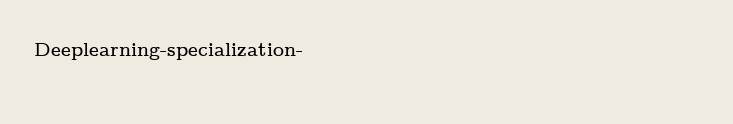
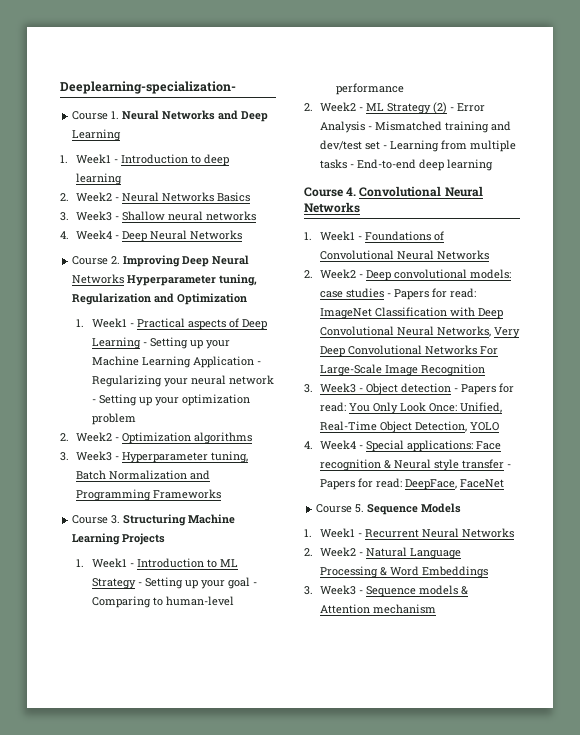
+ Course 1. Neural Networks and Deep Learning
+ 1. Week1 - Introduction to deep learning
+ 2. Week2 - Neural Networks Basics
+ 3. Week3 - Shallow neural networks
+ 4. Week4 - Deep Neural Networks
+ Course 2. Improving Deep Neural Networks Hyperparameter tuning, Regularization and Optimization
+ 1. Week1 - Practical aspects of Deep Learning - Setting up your Machine Learning Application - Regularizing your neural network - Setting up your optimization problem
+ 2. Week2 - Optimization algorithms
+ 3. Week3 - Hyperparameter tuning, Batch Normalization and Programming Frameworks
+ Course 3. Structuring Machine Learning Projects
+ 1. Week1 - Introduction to ML Strategy - Setting up your goal - Comparing to human-level performance
+ 2. Week2 - ML Strategy (2) - Error Analysis - Mismatched training and dev/test set - Learning from multiple tasks - End-to-end deep learning
+ Course 4. Convolutional Neural Networks
+ 1. Week1 - Foundations of Convolutional Neural Networks
+ 2. Week2 - Deep convolutional models: case studies - Papers for read: ImageNet Classification with Deep Convolutional Neural Networks, Very Deep Convolutional Networks For Large-Scale Image Recognition
+ 3. Week3 - Object detection - Papers for read: You Only Look Once: Unified, Real-Time Object Detection, YOLO
+ 4. Week4 - Special applications: Face recognition & Neural style transfer - Papers for read: DeepFace, FaceNet
+ Course 5. Sequence Models
+ 1. Week1 - Recurrent Neural Networks
+ 2. Week2 - Natural Language Processing & Word Embeddings
+ 3. Week3 - Sequence models & Attention mechanism

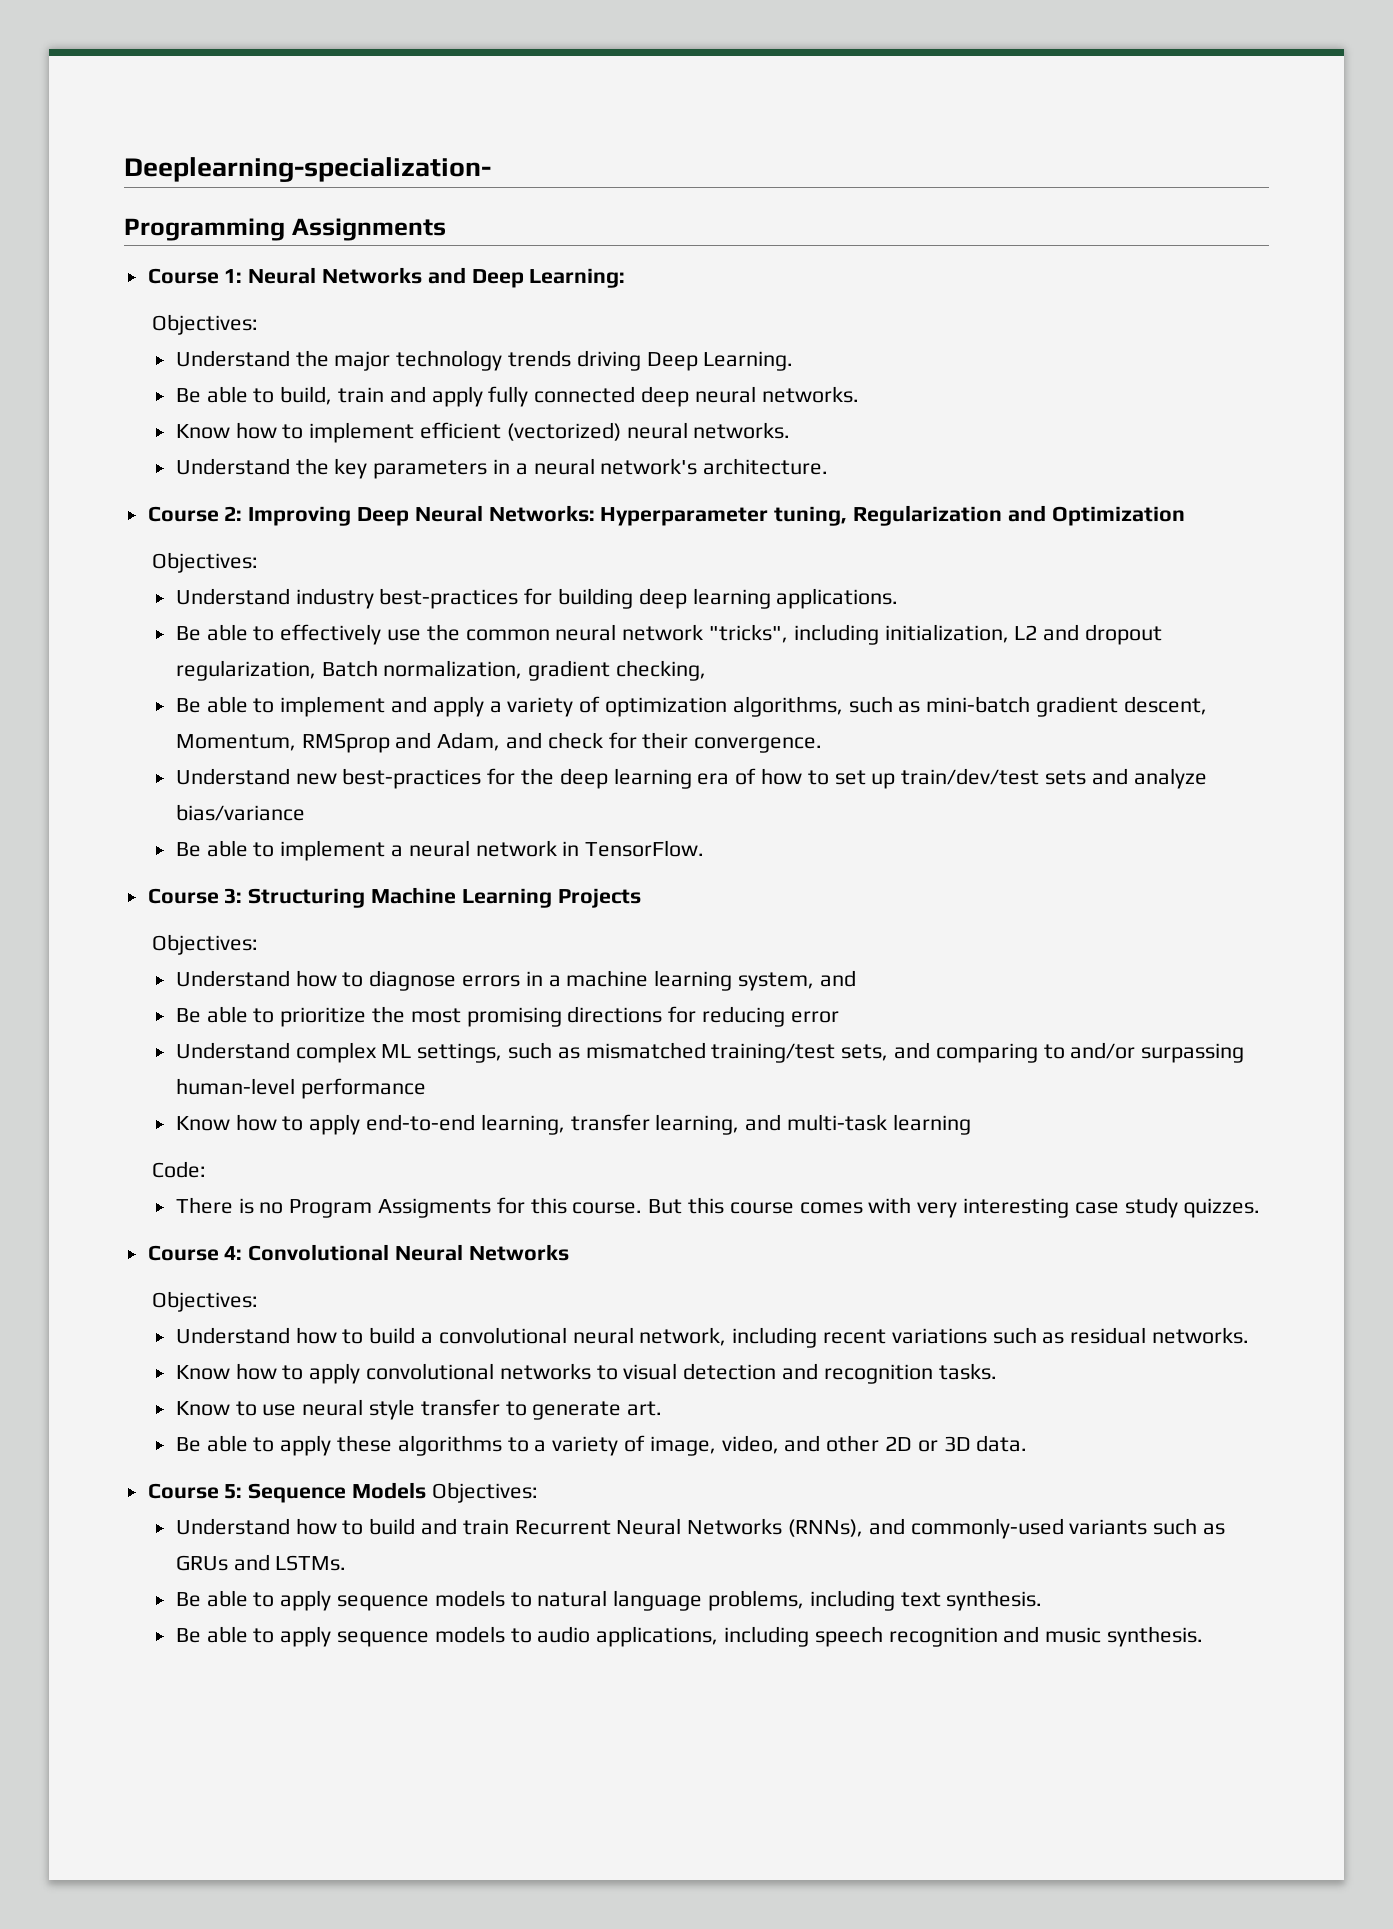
- Course 1. Neural Networks and Deep Learning
- 1. Week1 - Introduction to deep learning
- 2. Week2 - Neural Networks Basics
- 3. Week3 - Shallow neural networks
- 4. Week4 - Deep Neural Networks
- Course 2. Improving Deep Neural Networks Hyperparameter tuning, Regularization and Optimization
- 1. Week1 - Practical aspects of Deep Learning - Setting up your Machine Learning Application - Regularizing your neural network - Setting up your optimization problem
- 2. Week2 - Optimization algorithms
- 3. Week3 - Hyperparameter tuning, Batch Normalization and Programming Frameworks
- Course 3. Structuring Machine Learning Projects
- 1. Week1 - Introduction to ML Strategy - Setting up your goal - Comparing to human-level performance
- 2. Week2 - ML Strategy (2) - Error Analysis - Mismatched training and dev/test set - Learning from multiple tasks - End-to-end deep learning
- Course 4. Convolutional Neural Networks
- 1. Week1 - Foundations of Convolutional Neural Networks
- 2. Week2 - Deep convolutional models: case studies - Papers for read: ImageNet Classification with Deep Convolutional Neural Networks, Very Deep Convolutional Networks For Large-Scale Image Recognition
- 3. Week3 - Object detection - Papers for read: You Only Look Once: Unified, Real-Time Object Detection, YOLO
- 4. Week4 - Special applications: Face recognition & Neural style transfer - Papers for read: DeepFace, FaceNet
- Course 5. Sequence Models
- 1. Week1 - Recurrent Neural Networks
- 2. Week2 - Natural Language Processing & Word Embeddings
- 3. Week3 - Sequence models & Attention mechanism
+ Programming Assignments
+ Course 1: Neural Networks and Deep Learning:
+ Objectives:
+ Understand the major technology trends driving Deep Learning.
+ Be able to build, train and apply fully connected deep neural networks.
+ Know how to implement efficient (vectorized) neural networks.
+ Understand the key parameters in a neural network's architecture.
+ Course 2: Improving Deep Neural Networks: Hyperparameter tuning, Regularization and Optimization
+ Objectives:
+ Understand industry best-practices for building deep learning applications.
+ Be able to effectively use the common neural network "tricks", including initialization, L2 and dropout regularization, Batch normalization, gradient checking,
+ Be able to implement and apply a variety of optimization algorithms, such as mini-batch gradient descent, Momentum, RMSprop and Adam, and check for their convergence.
+ Understand new best-practices for the deep learning era of how to set up train/dev/test sets and analyze bias/variance
+ Be able to implement a neural network in TensorFlow.
+ Course 3: Structuring Machine Learning Projects
+ Objectives:
+ Understand how to diagnose errors in a machine learning system, and
+ Be able to prioritize the most promising directions for reducing error
+ Understand complex ML settings, such as mismatched training/test sets, and comparing to and/or surpassing human-level performance
+ Know how to apply end-to-end learning, transfer learning, and multi-task learning
+ Code:
+ There is no Program Assigments for this course. But this course comes with very interesting case study quizzes.
+ Course 4: Convolutional Neural Networks
+ Objectives:
+ Understand how to build a convolutional neural network, including recent variations such as residual networks.
+ Know how to apply convolutional networks to visual detection and recognition tasks.
+ Know to use neural style transfer to generate art.
+ Be able to apply these algorithms to a variety of image, video, and other 2D or 3D data.
+ Course 5: Sequence Models Objectives:
+ Understand how to build and train Recurrent Neural Networks (RNNs), and commonly-used variants such as GRUs and LSTMs.
+ Be able to apply sequence models to natural language problems, including text synthesis.
+ Be able to apply sequence models to audio applications, including speech recognition and music synthesis.

